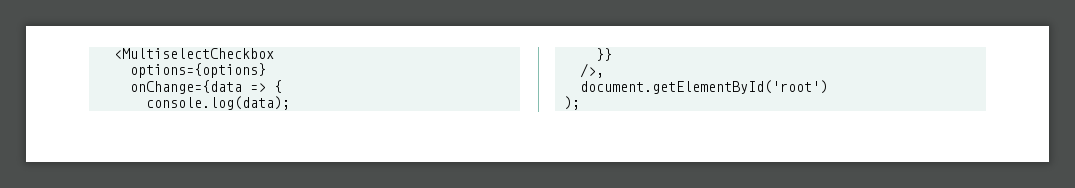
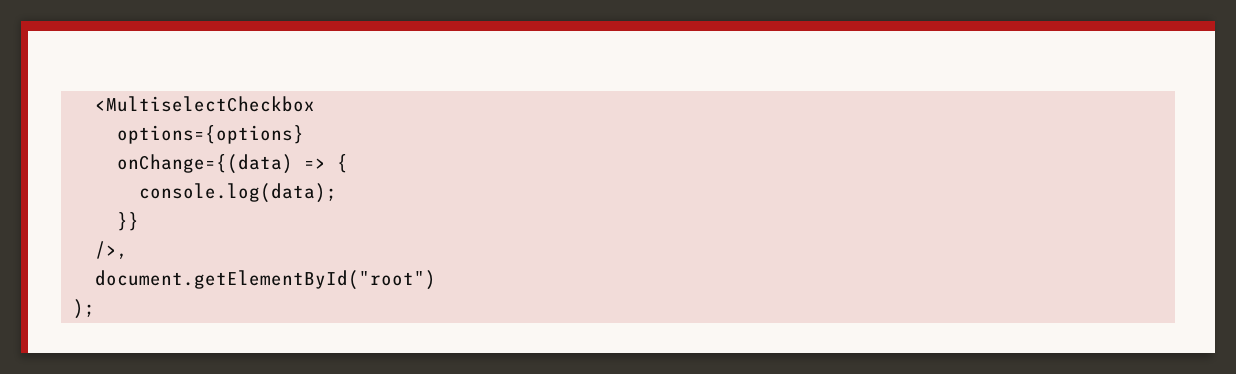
- onChange={data => {
+ onChange={(data) => {
- document.getElementById('root')
+ document.getElementById("root")

